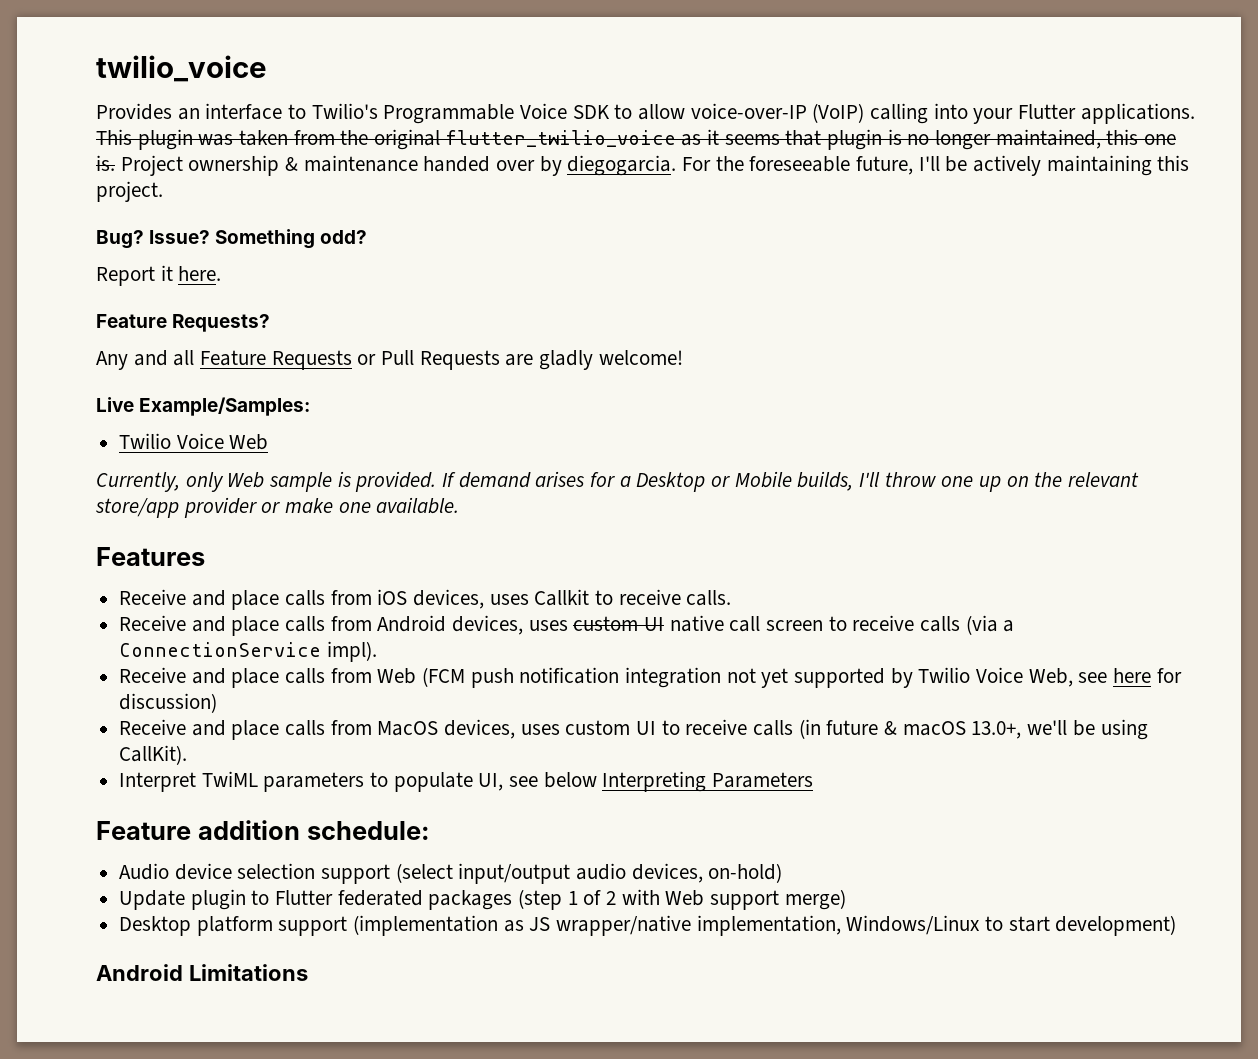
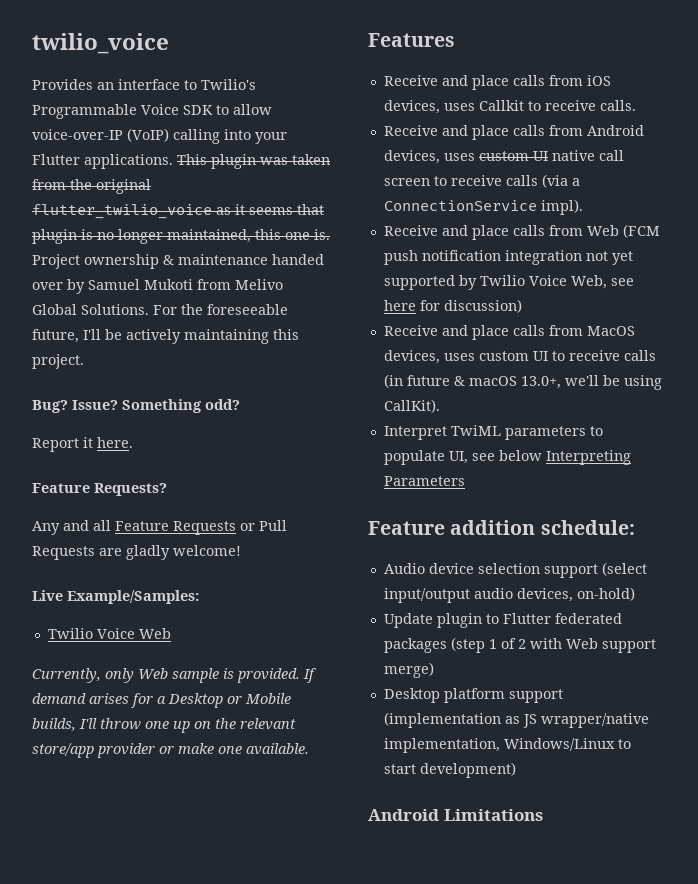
- Project ownership & maintenance handed over by diegogarcia.
+ Project ownership & maintenance handed over by Samuel Mukoti from Melivo Global Solutions.

